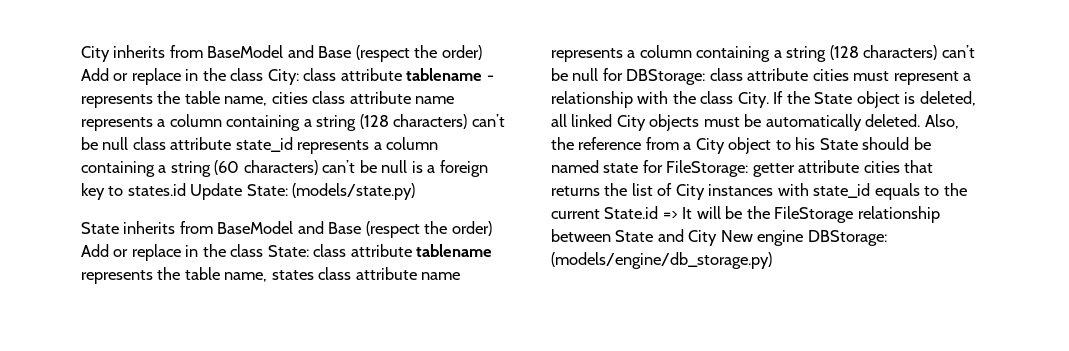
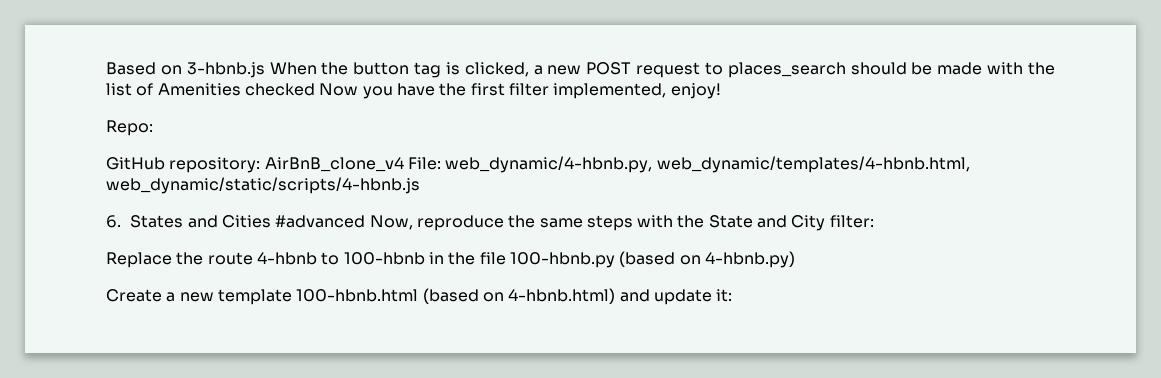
- City inherits from BaseModel and Base (respect the order) Add or replace in the class City: class attribute tablename - represents the table name, cities class attribute name represents a column containing a string (128 characters) can’t be null class attribute state_id represents a column containing a string (60 characters) can’t be null is a foreign key to states.id Update State: (models/state.py)
- State inherits from BaseModel and Base (respect the order) Add or replace in the class State: class attribute tablename represents the table name, states class attribute name represents a column containing a string (128 characters) can’t be null for DBStorage: class attribute cities must represent a relationship with the class City. If the State object is deleted, all linked City objects must be automatically deleted. Also, the reference from a City object to his State should be named state for FileStorage: getter attribute cities that returns the list of City instances with state_id equals to the current State.id => It will be the FileStorage relationship between State and City New engine DBStorage: (models/engine/db_storage.py)
+ Based on 3-hbnb.js When the button tag is clicked, a new POST request to places_search should be made with the list of Amenities checked Now you have the first filter implemented, enjoy!
+ Repo:
+ GitHub repository: AirBnB_clone_v4 File: web_dynamic/4-hbnb.py, web_dynamic/templates/4-hbnb.html, web_dynamic/static/scripts/4-hbnb.js
+ 6. States and Cities #advanced Now, reproduce the same steps with the State and City filter:
+ Replace the route 4-hbnb to 100-hbnb in the file 100-hbnb.py (based on 4-hbnb.py)
+ Create a new template 100-hbnb.html (based on 4-hbnb.html) and update it:

